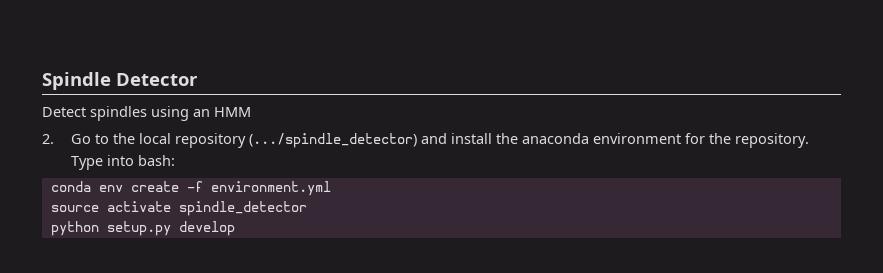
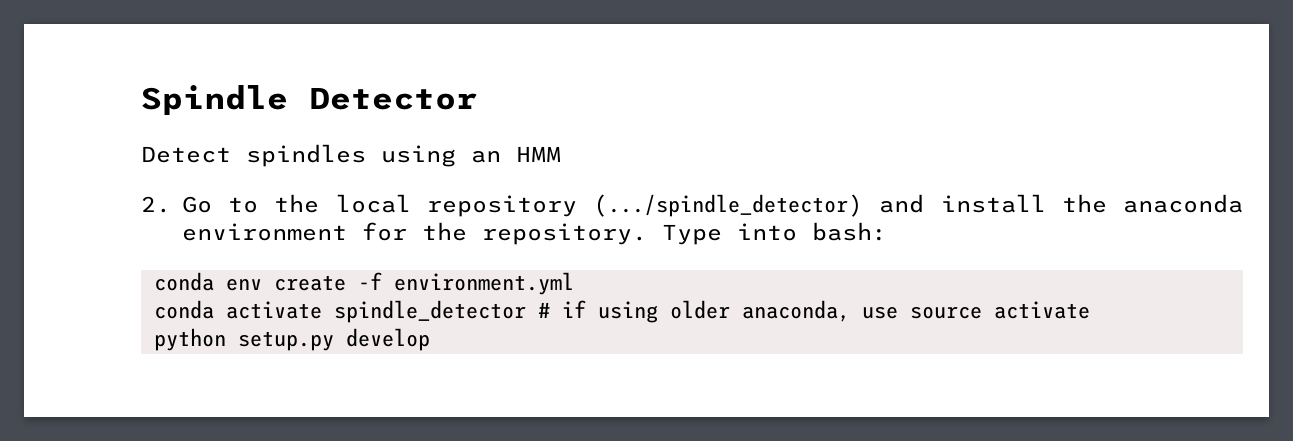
- source activate spindle_detector
+ conda activate spindle_detector # if using older anaconda, use source activate

